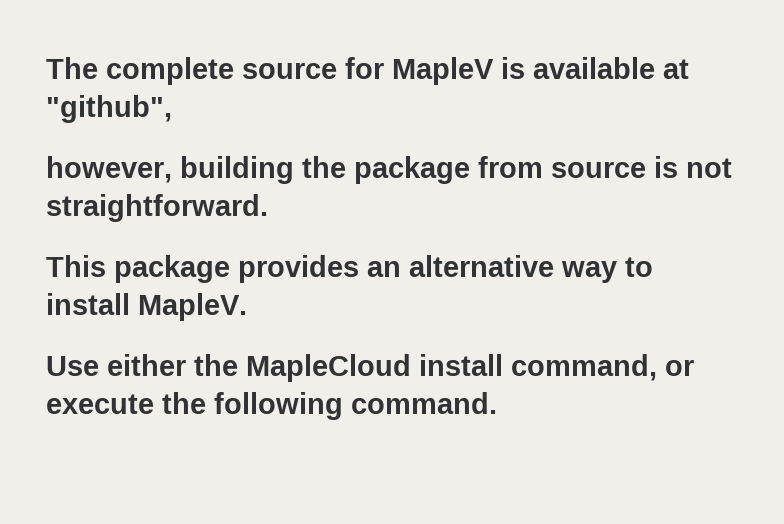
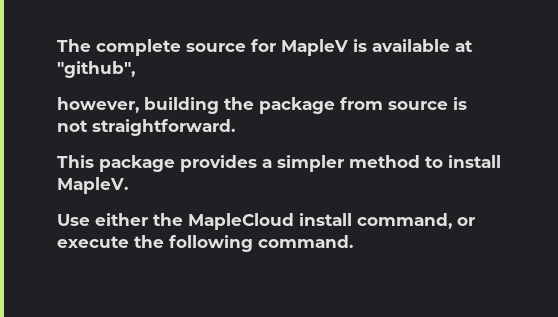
- This package provides an alternative way to install MapleV.
+ This package provides a simpler method to install MapleV.

